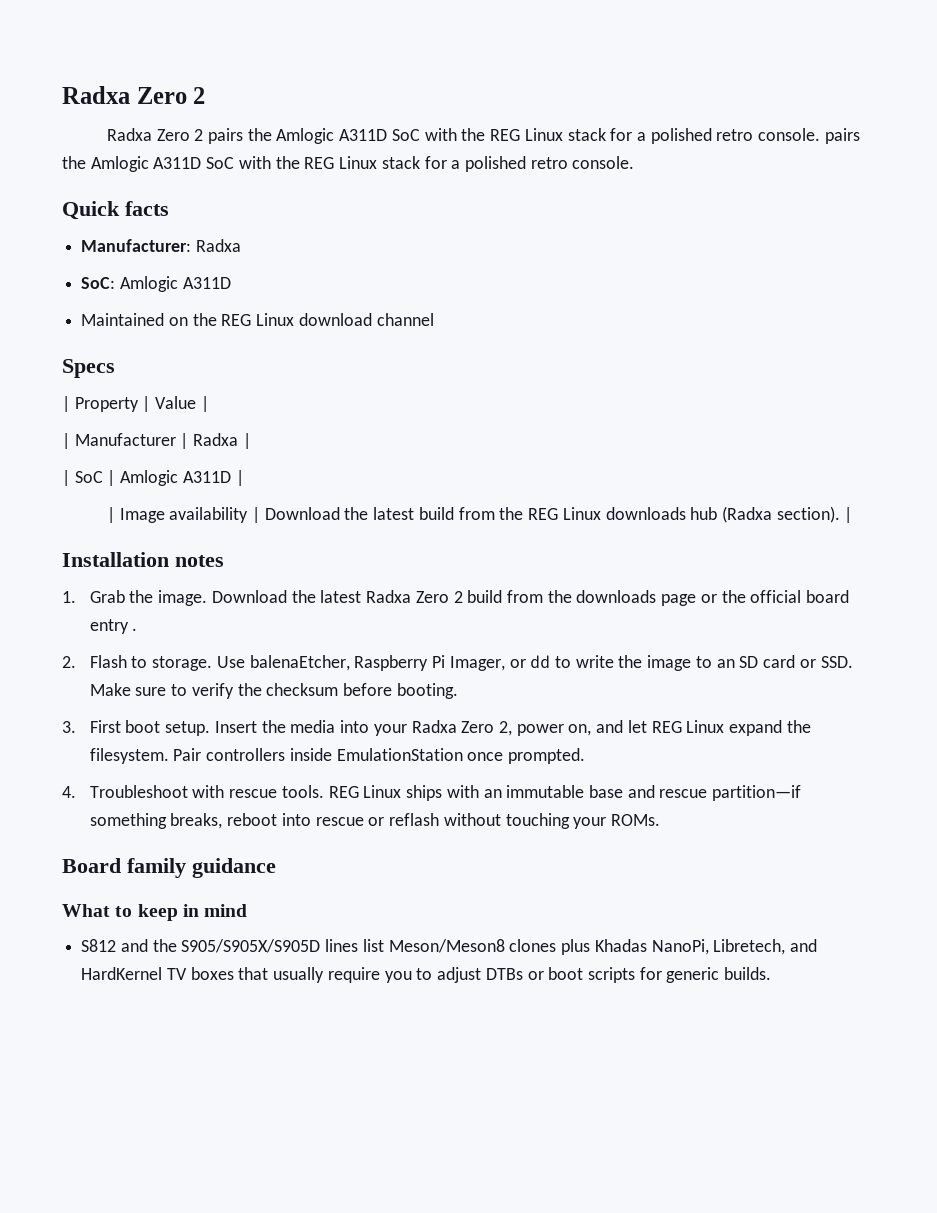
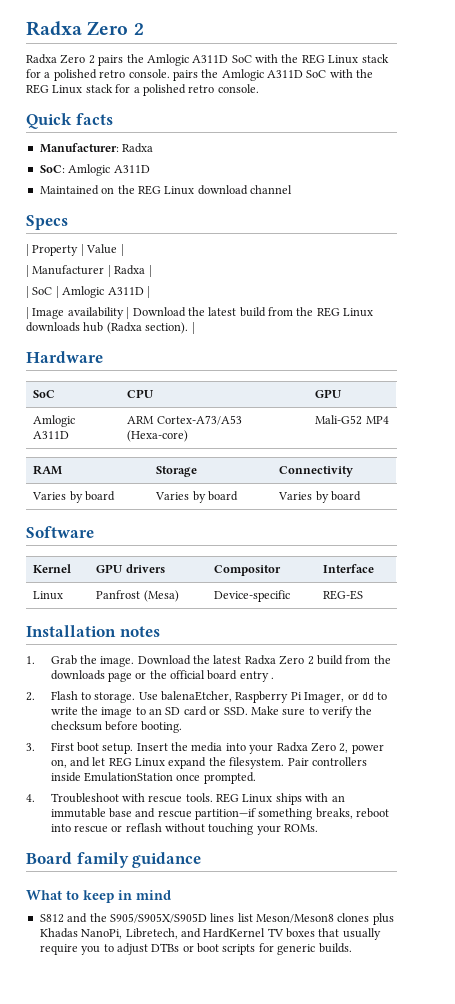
+ Hardware
+ SoC | CPU | GPU
+ Amlogic A311D | ARM Cortex-A73/A53 (Hexa-core) | Mali-G52 MP4
+ RAM | Storage | Connectivity
+ Varies by board | Varies by board | Varies by board
+ Software
+ Kernel | GPU drivers | Compositor | Interface
+ Linux | Panfrost (Mesa) | Device-specific | REG-ES

